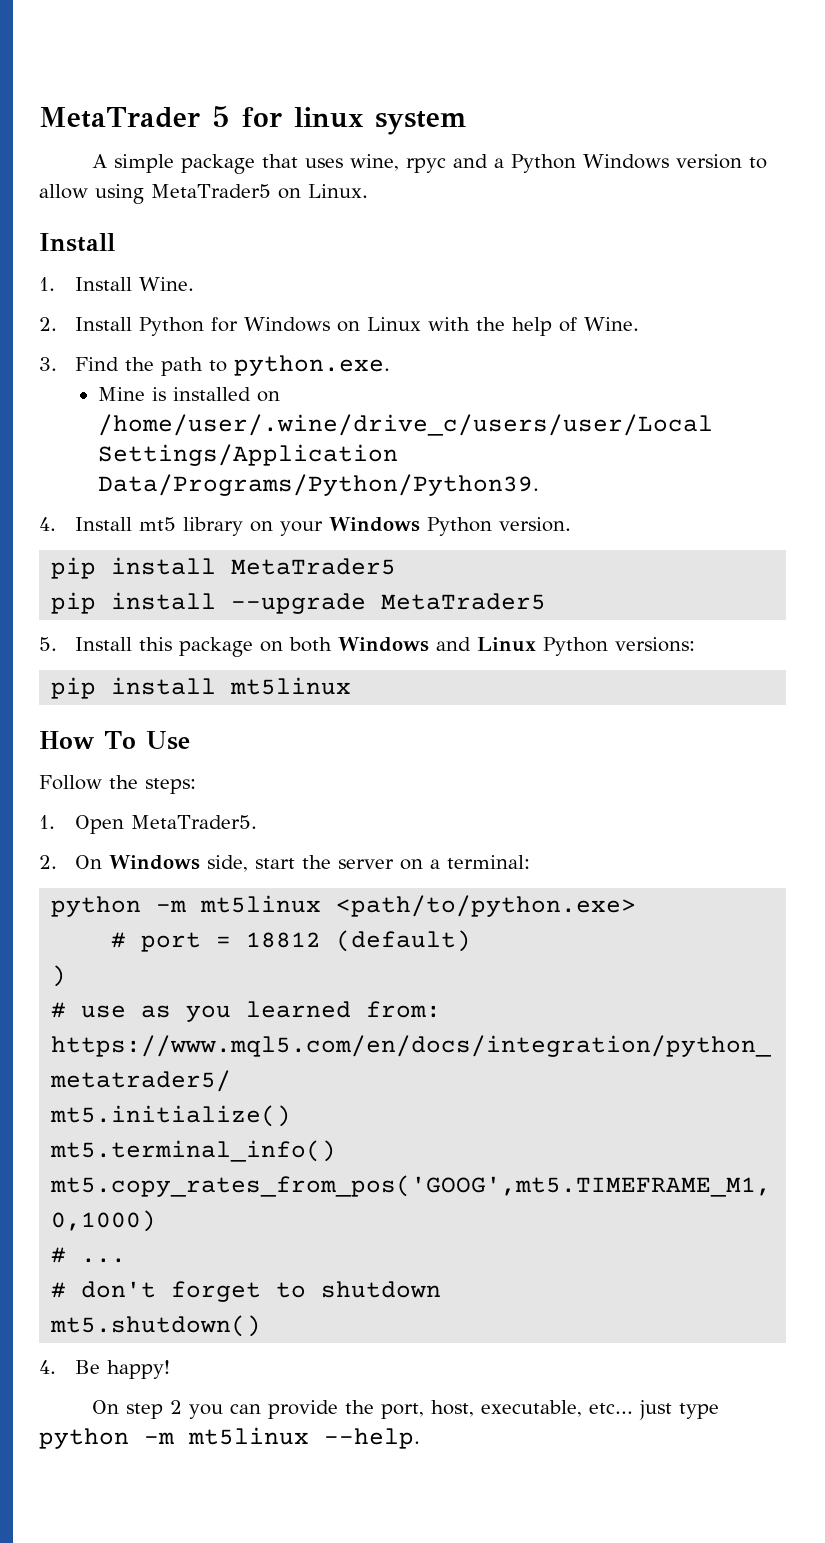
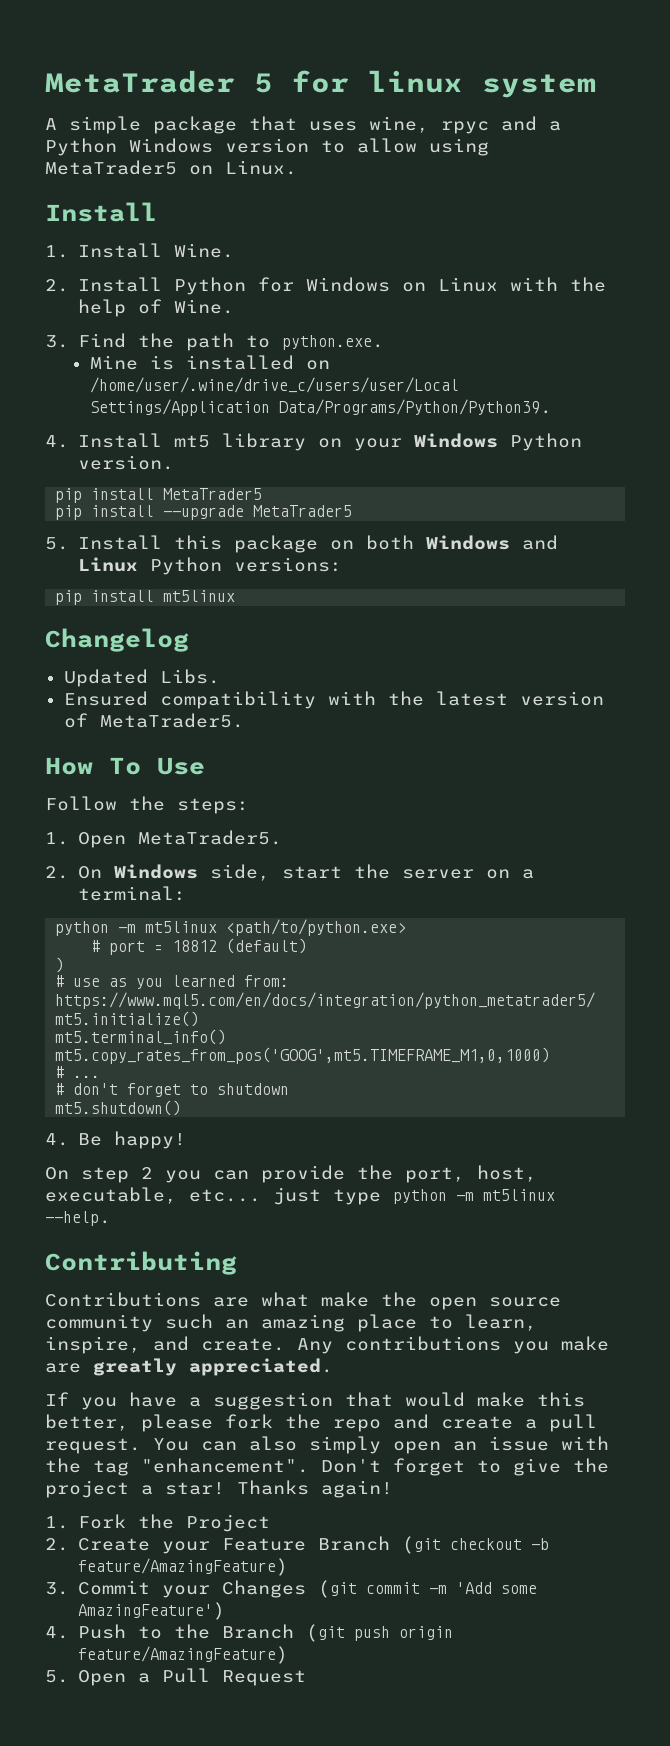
+ Changelog
+ Updated Libs.
+ Ensured compatibility with the latest version of MetaTrader5.
+ Contributing
+ Contributions are what make the open source community such an amazing place to learn, inspire, and create. Any contributions you make are greatly appreciated.
+ If you have a suggestion that would make this better, please fork the repo and create a pull request. You can also simply open an issue with the tag "enhancement". Don't forget to give the project a star! Thanks again!
+ 1. Fork the Project
+ 2. Create your Feature Branch (git checkout -b feature/AmazingFeature)
+ 3. Commit your Changes (git commit -m 'Add some AmazingFeature')
+ 4. Push to the Branch (git push origin feature/AmazingFeature)
+ 5. Open a Pull Request

